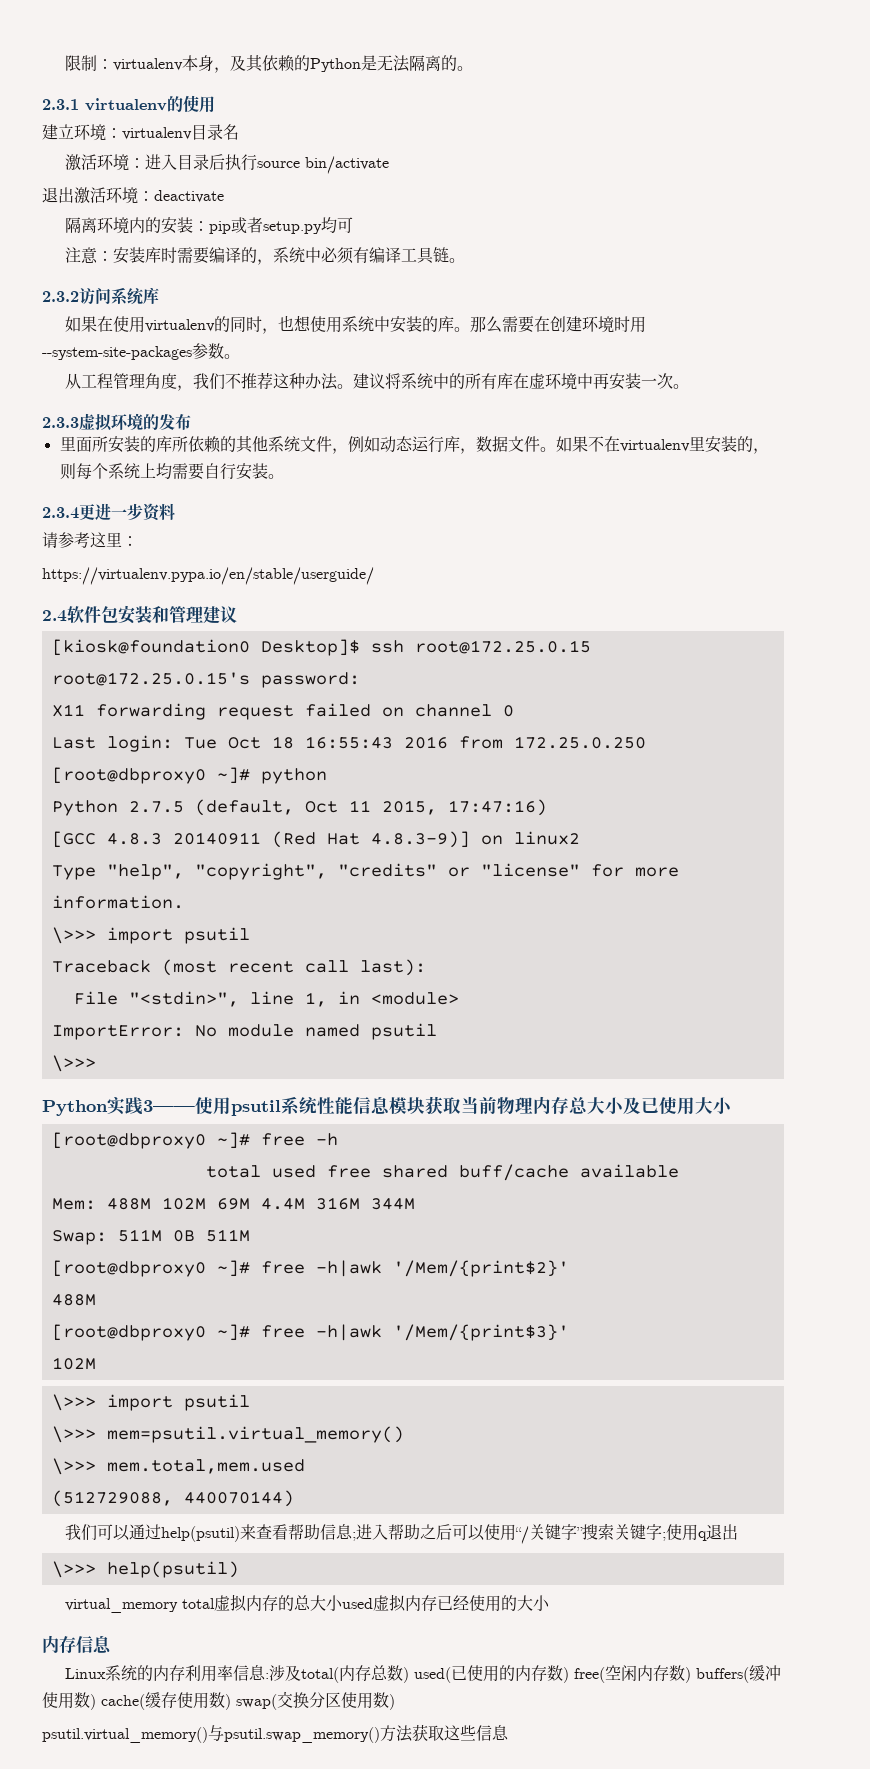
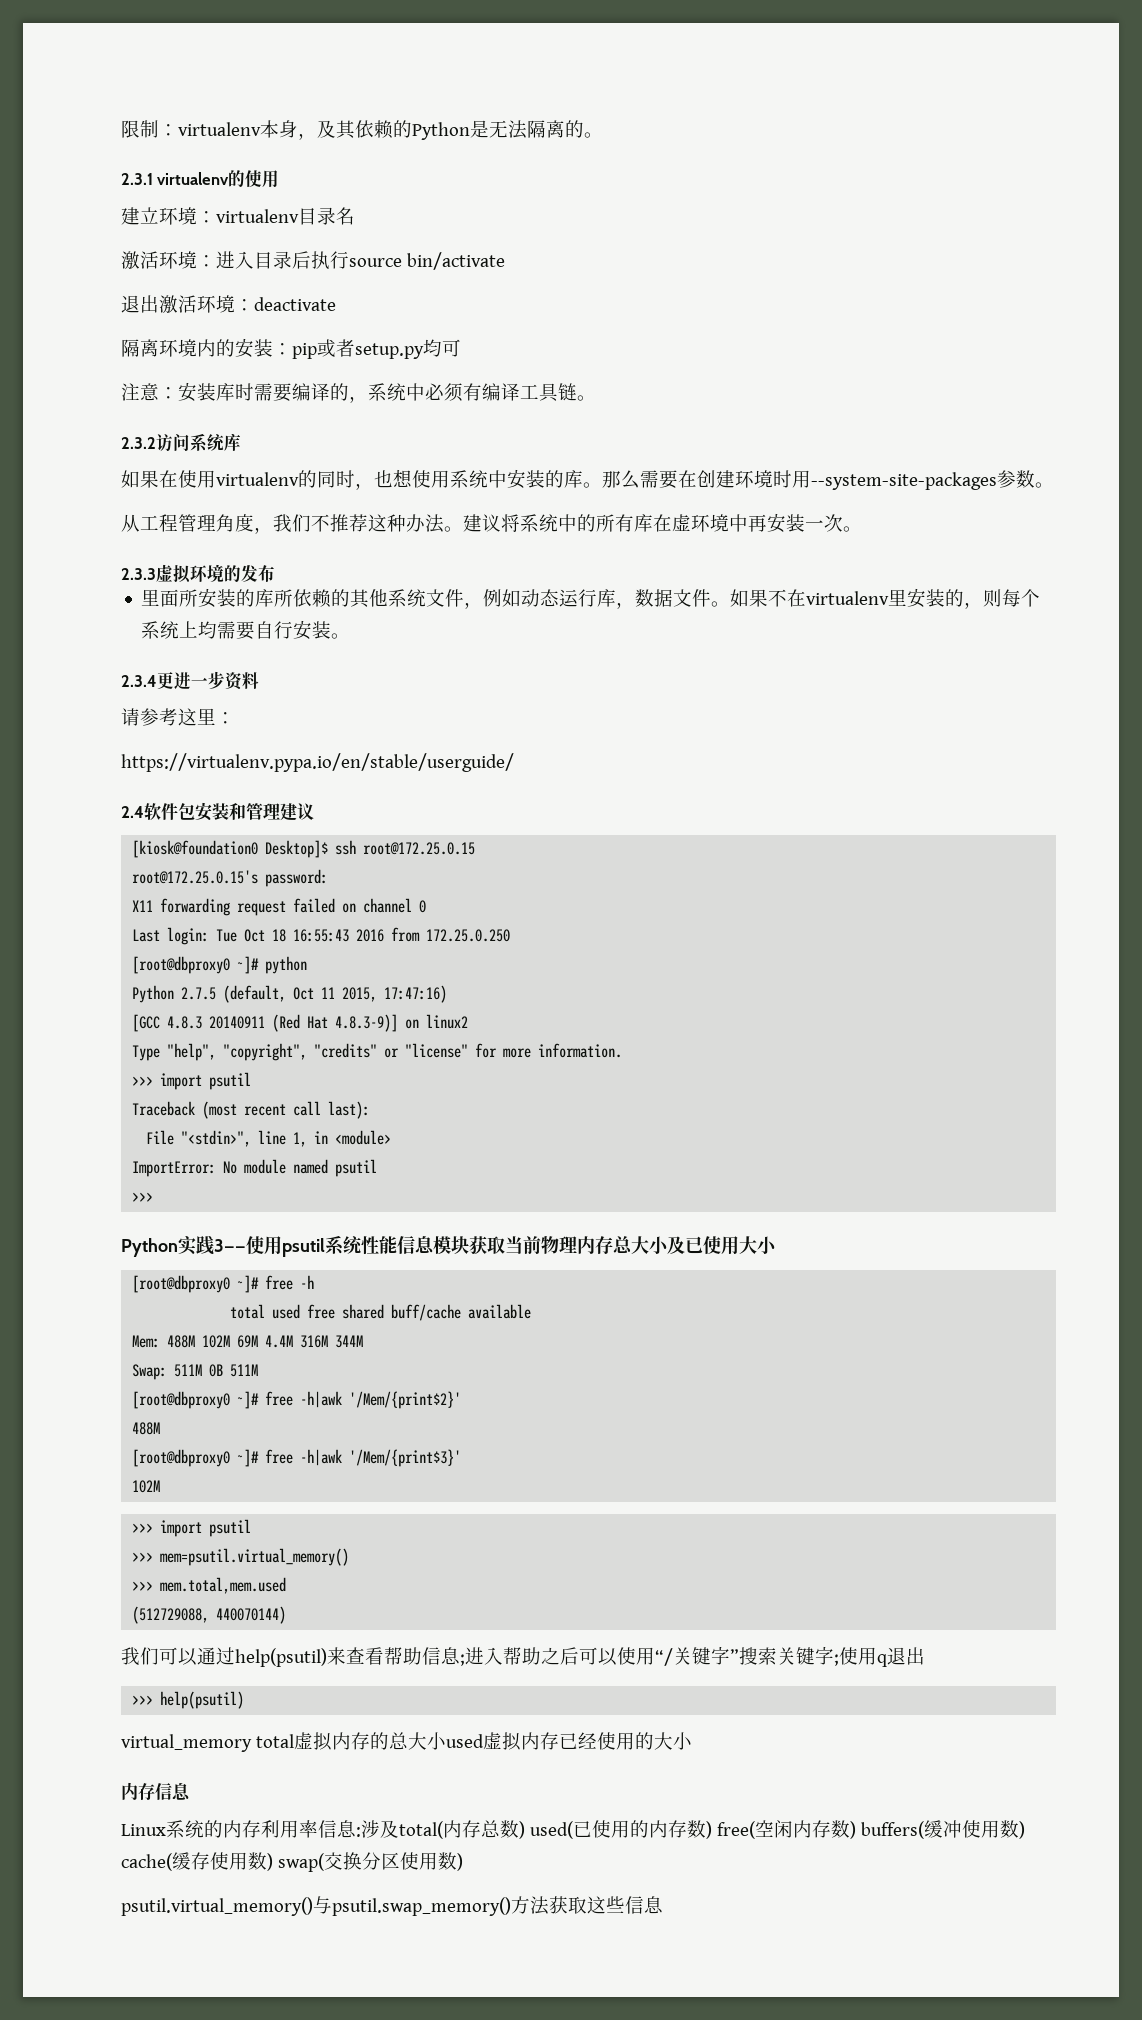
  Type "help", "copyright", "credits" or "license" for more information.
- \>>> import psutil
+ >>> import psutil
  ImportError: No module named psutil
- \>>>
+ >>>
  [root@dbproxy0 ~]# free -h|awk '/Mem/{print$3}'
  102M
- \>>> import psutil
- \>>> mem=psutil.virtual_memory()
+ >>> import psutil
+ >>> mem=psutil.virtual_memory()
- \>>> mem.total,mem.used
+ >>> mem.total,mem.used
- \>>> help(psutil)
+ >>> help(psutil)

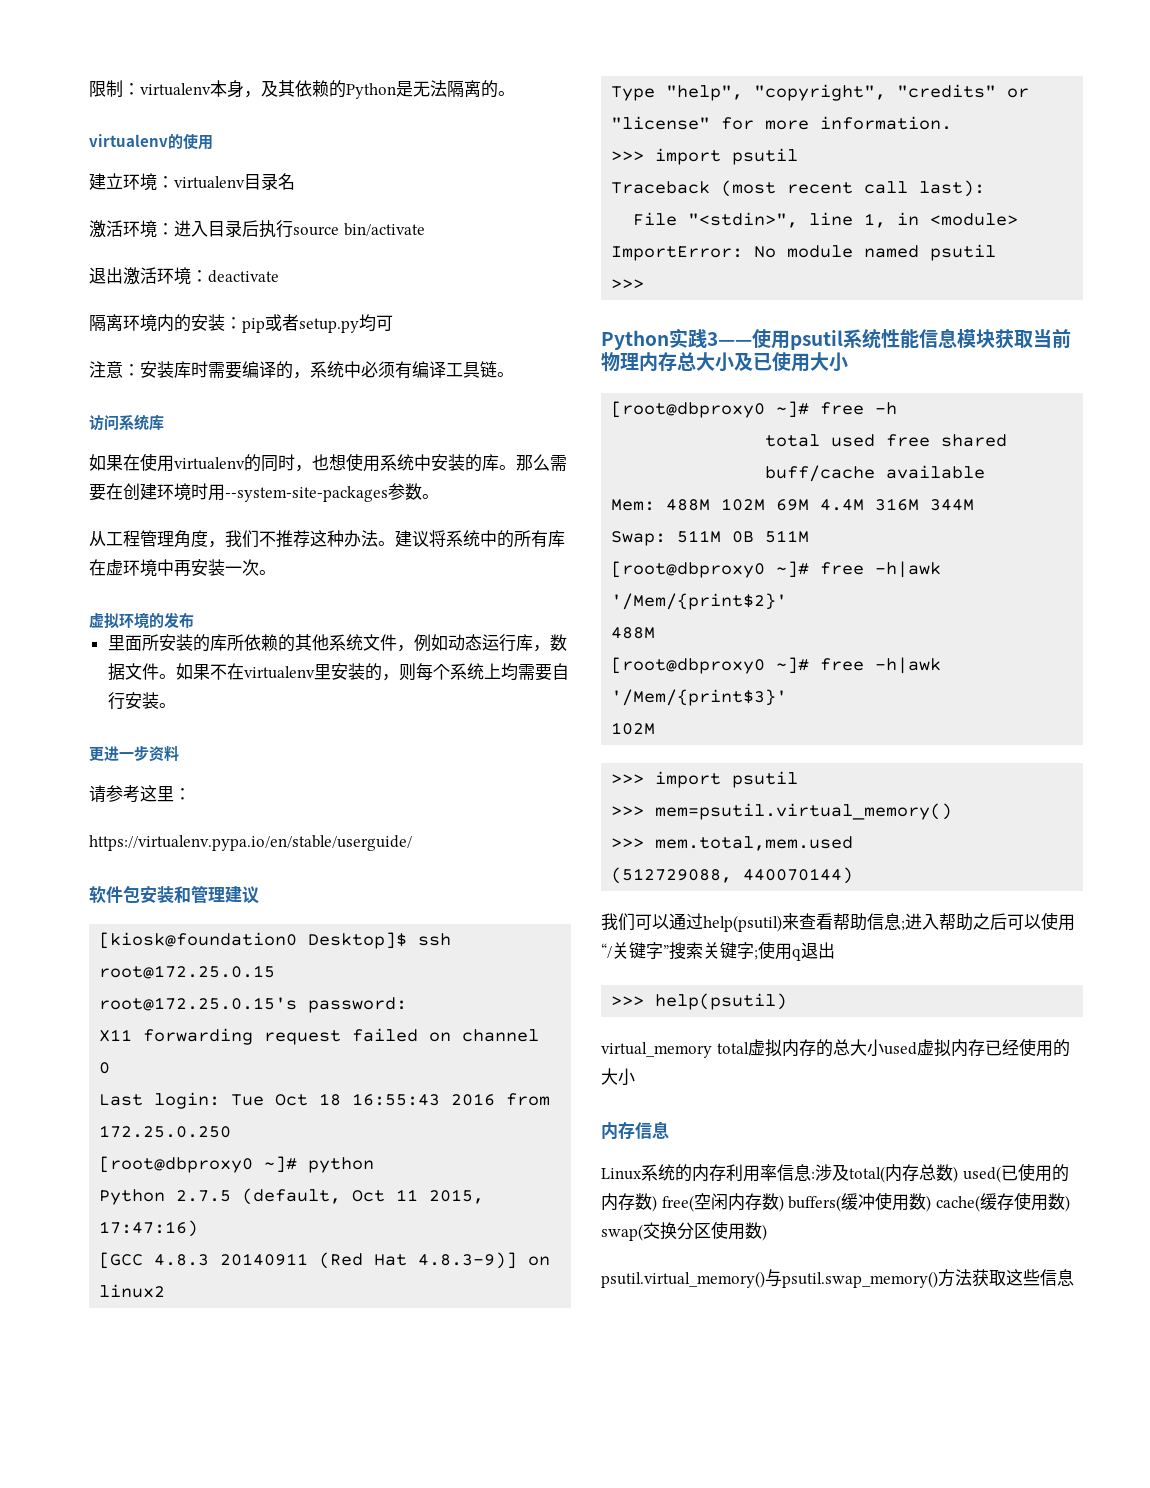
- 2.3.1 virtualenv的使用
+ virtualenv的使用
- 2.3.2访问系统库
+ 访问系统库
- 2.3.3虚拟环境的发布
+ 虚拟环境的发布
- 2.3.4更进一步资料
+ 更进一步资料
- 2.4软件包安装和管理建议
+ 软件包安装和管理建议

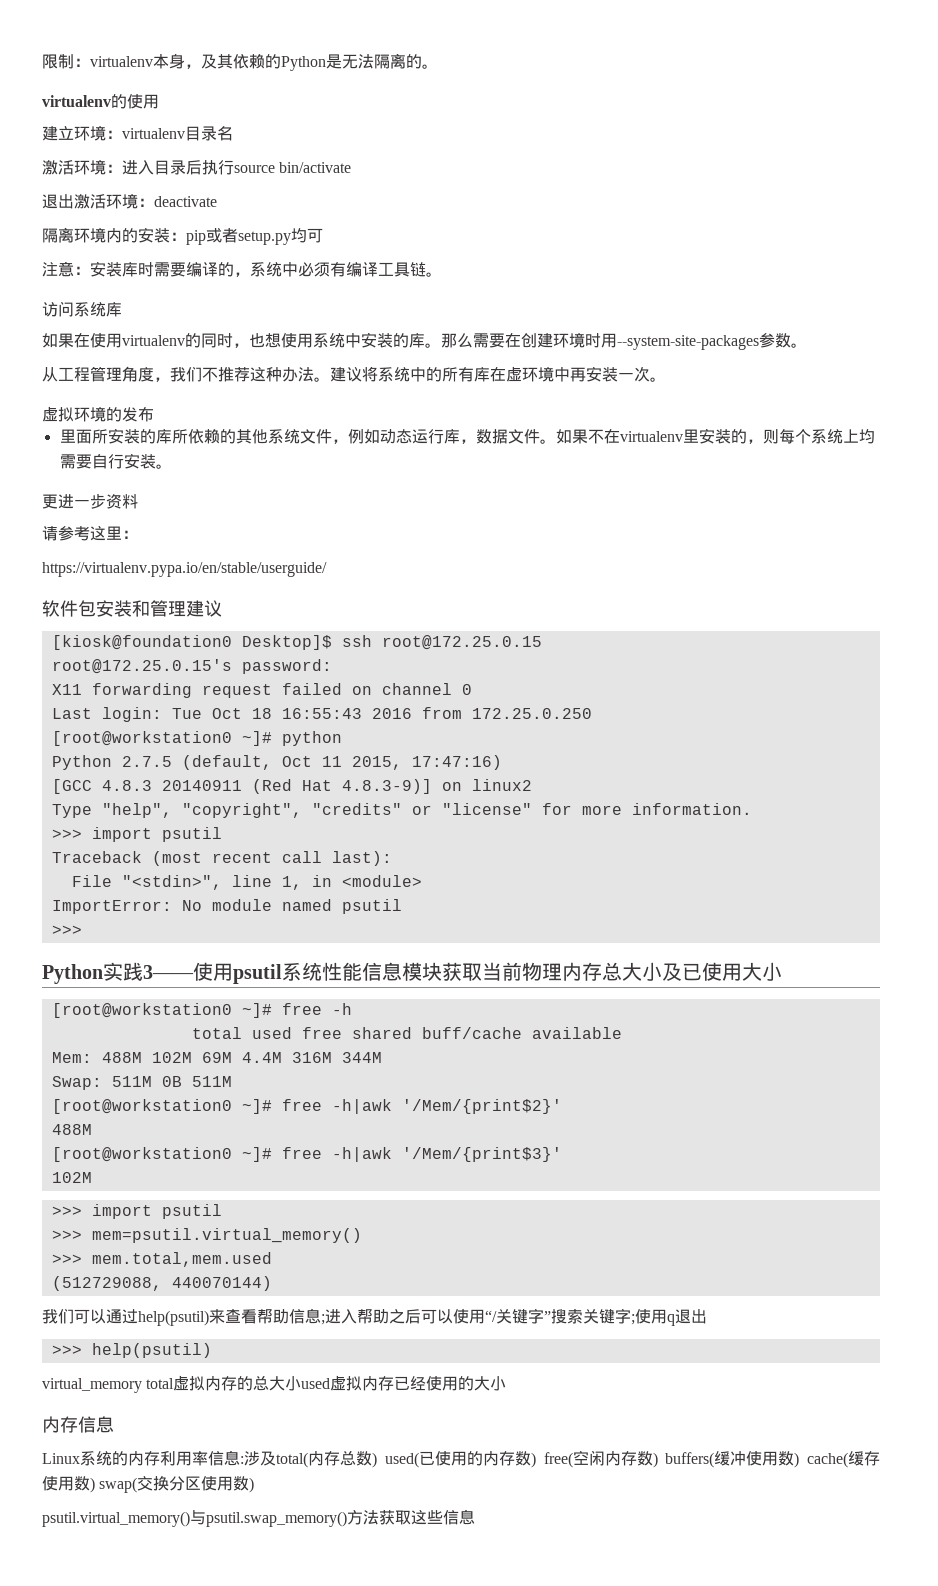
- [root@dbproxy0 ~]# python
+ [root@workstation0 ~]# python
- [root@dbproxy0 ~]# free -h
+ [root@workstation0 ~]# free -h
- [root@dbproxy0 ~]# free -h|awk '/Mem/{print$2}'
+ [root@workstation0 ~]# free -h|awk '/Mem/{print$2}'
- [root@dbproxy0 ~]# free -h|awk '/Mem/{print$3}'
+ [root@workstation0 ~]# free -h|awk '/Mem/{print$3}'

